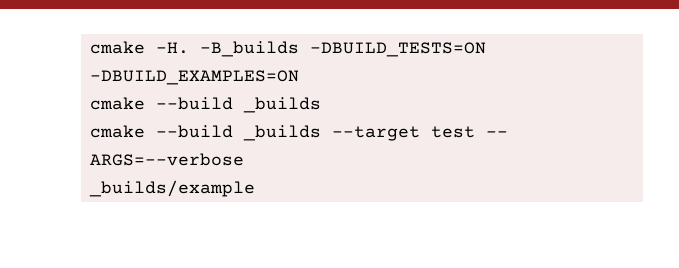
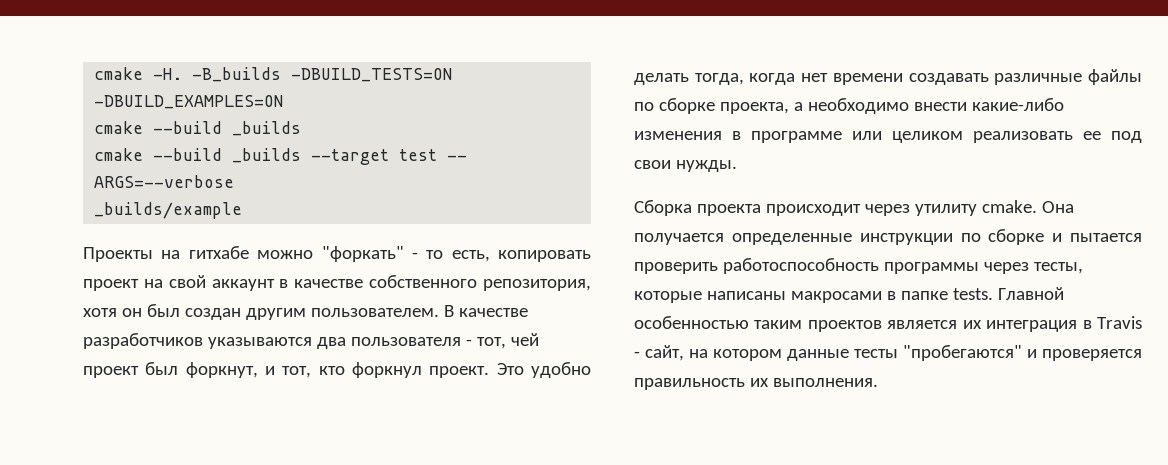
+ Проекты на гитхабе можно "форкать" - то есть, копировать проект на свой аккаунт в качестве собственного репозитория, хотя он был создан другим пользователем. В качестве разработчиков указываются два пользователя - тот, чей проект был форкнут, и тот, кто форкнул проект. Это удобно делать тогда, когда нет времени создавать различные файлы по сборке проекта, а необходимо внести какие-либо изменения в программе или целиком реализовать ее под свои нужды.
+ Сборка проекта происходит через утилиту cmake. Она получается определенные инструкции по сборке и пытается проверить работоспособность программы через тесты, которые написаны макросами в папке tests. Главной особенностью таким проектов является их интеграция в Travis - сайт, на котором данные тесты "пробегаются" и проверяется правильность их выполнения.

